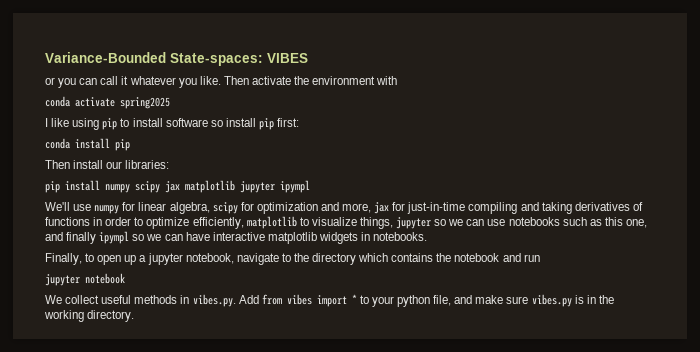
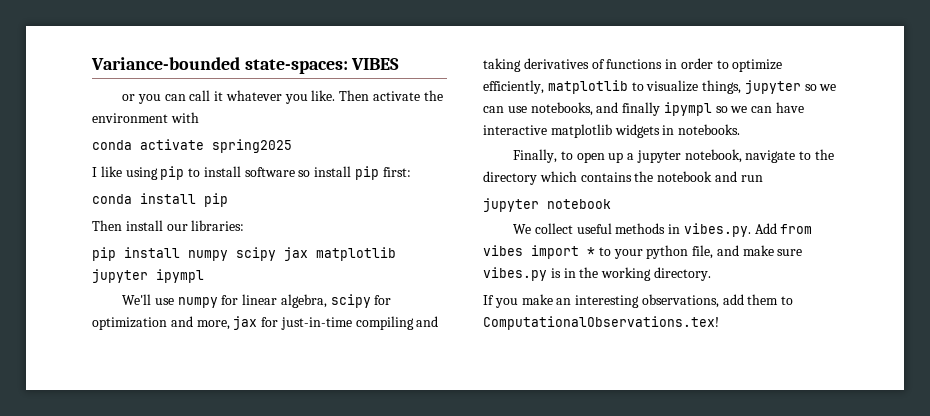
- Variance-Bounded State-spaces: VIBES
+ Variance-bounded state-spaces: VIBES
- We'll use numpy for linear algebra, scipy for optimization and more, jax for just-in-time compiling and taking derivatives of functions in order to optimize efficiently, matplotlib to visualize things, jupyter so we can use notebooks such as this one, and finally ipympl so we can have interactive matplotlib widgets in notebooks.
+ We'll use numpy for linear algebra, scipy for optimization and more, jax for just-in-time compiling and taking derivatives of functions in order to optimize efficiently, matplotlib to visualize things, jupyter so we can use notebooks, and finally ipympl so we can have interactive matplotlib widgets in notebooks.
+ If you make an interesting observations, add them to ComputationalObservations.tex!

